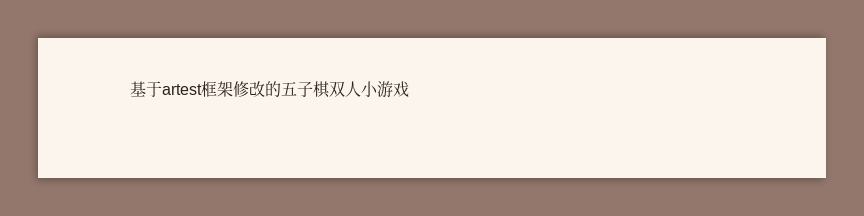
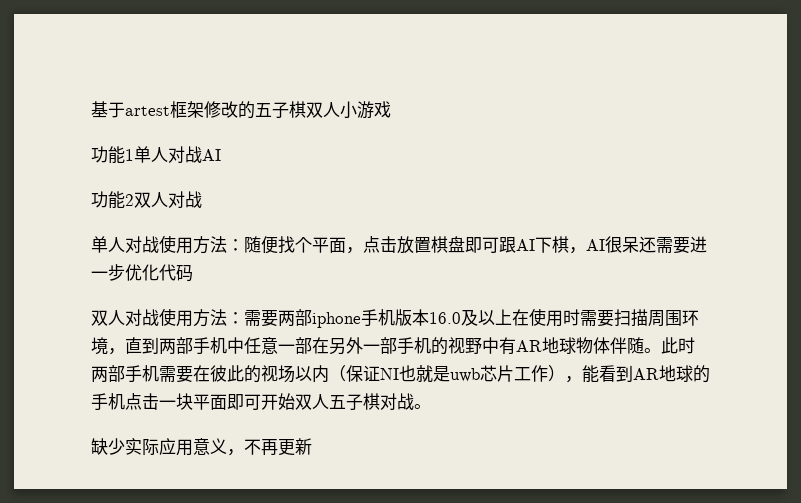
+ 功能1单人对战AI
+ 功能2双人对战
+ 单人对战使用方法：随便找个平面，点击放置棋盘即可跟AI下棋，AI很呆还需要进一步优化代码
+ 双人对战使用方法：需要两部iphone手机版本16.0及以上在使用时需要扫描周围环境，直到两部手机中任意一部在另外一部手机的视野中有AR地球物体伴随。此时两部手机需要在彼此的视场以内（保证NI也就是uwb芯片工作），能看到AR地球的手机点击一块平面即可开始双人五子棋对战。
+ 缺少实际应用意义，不再更新

